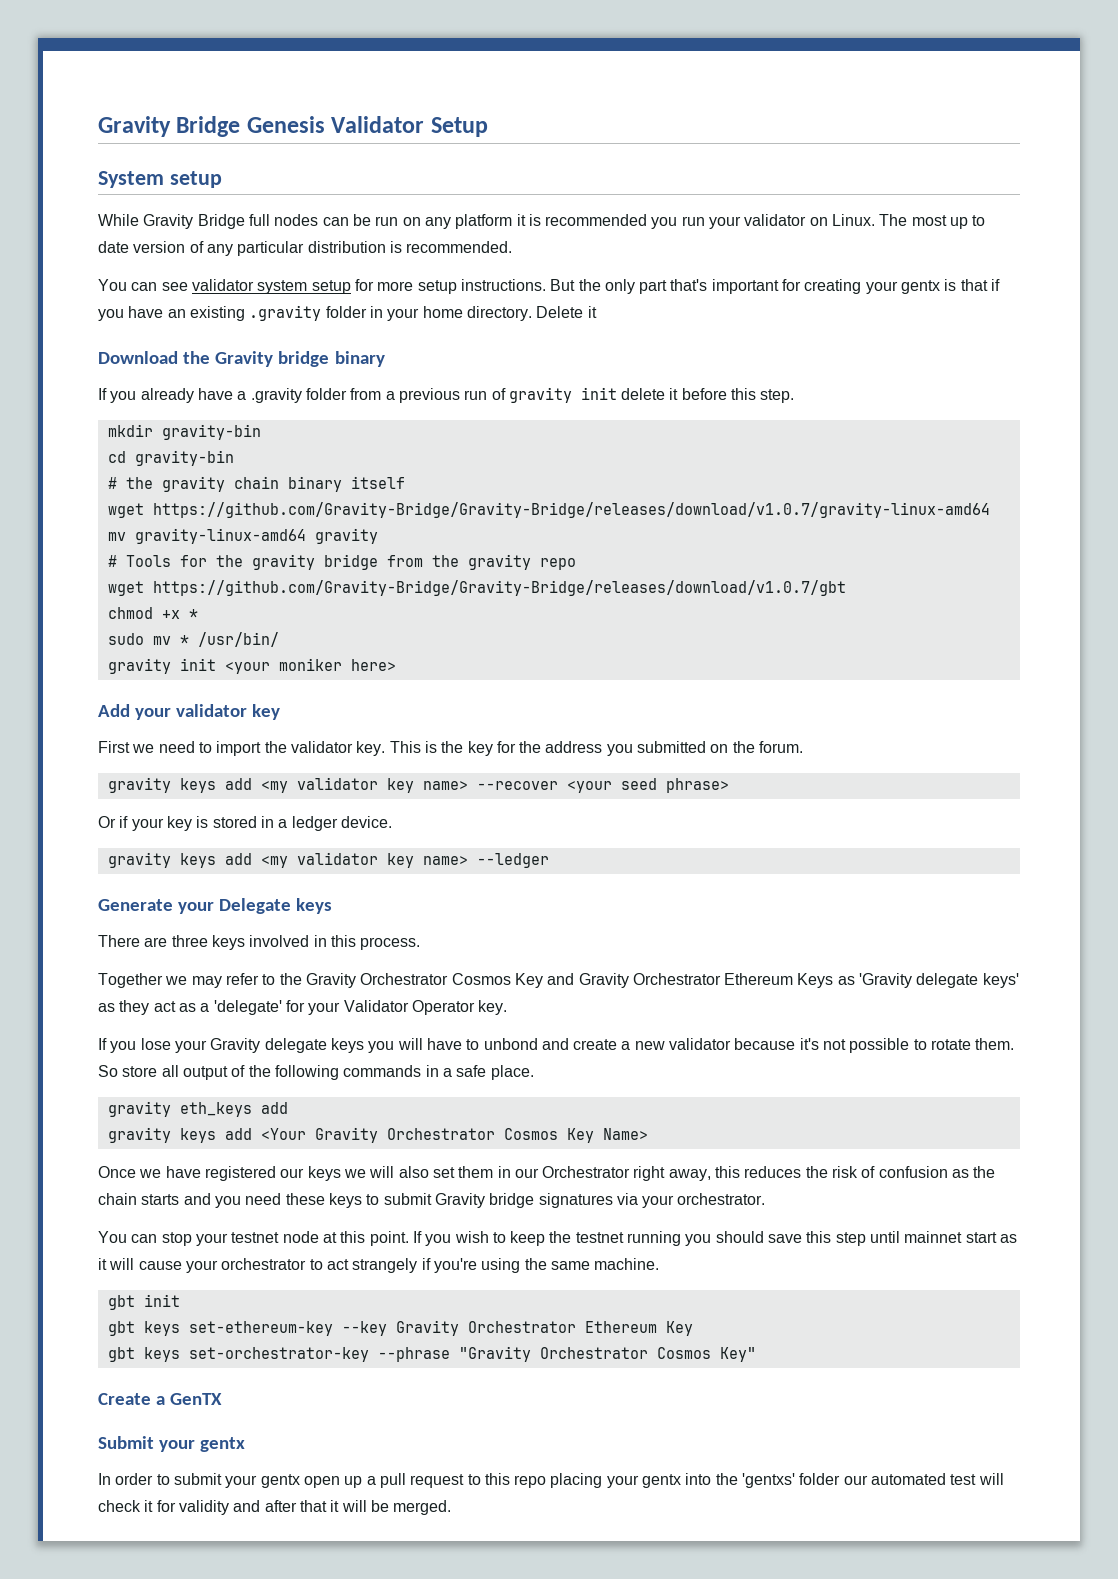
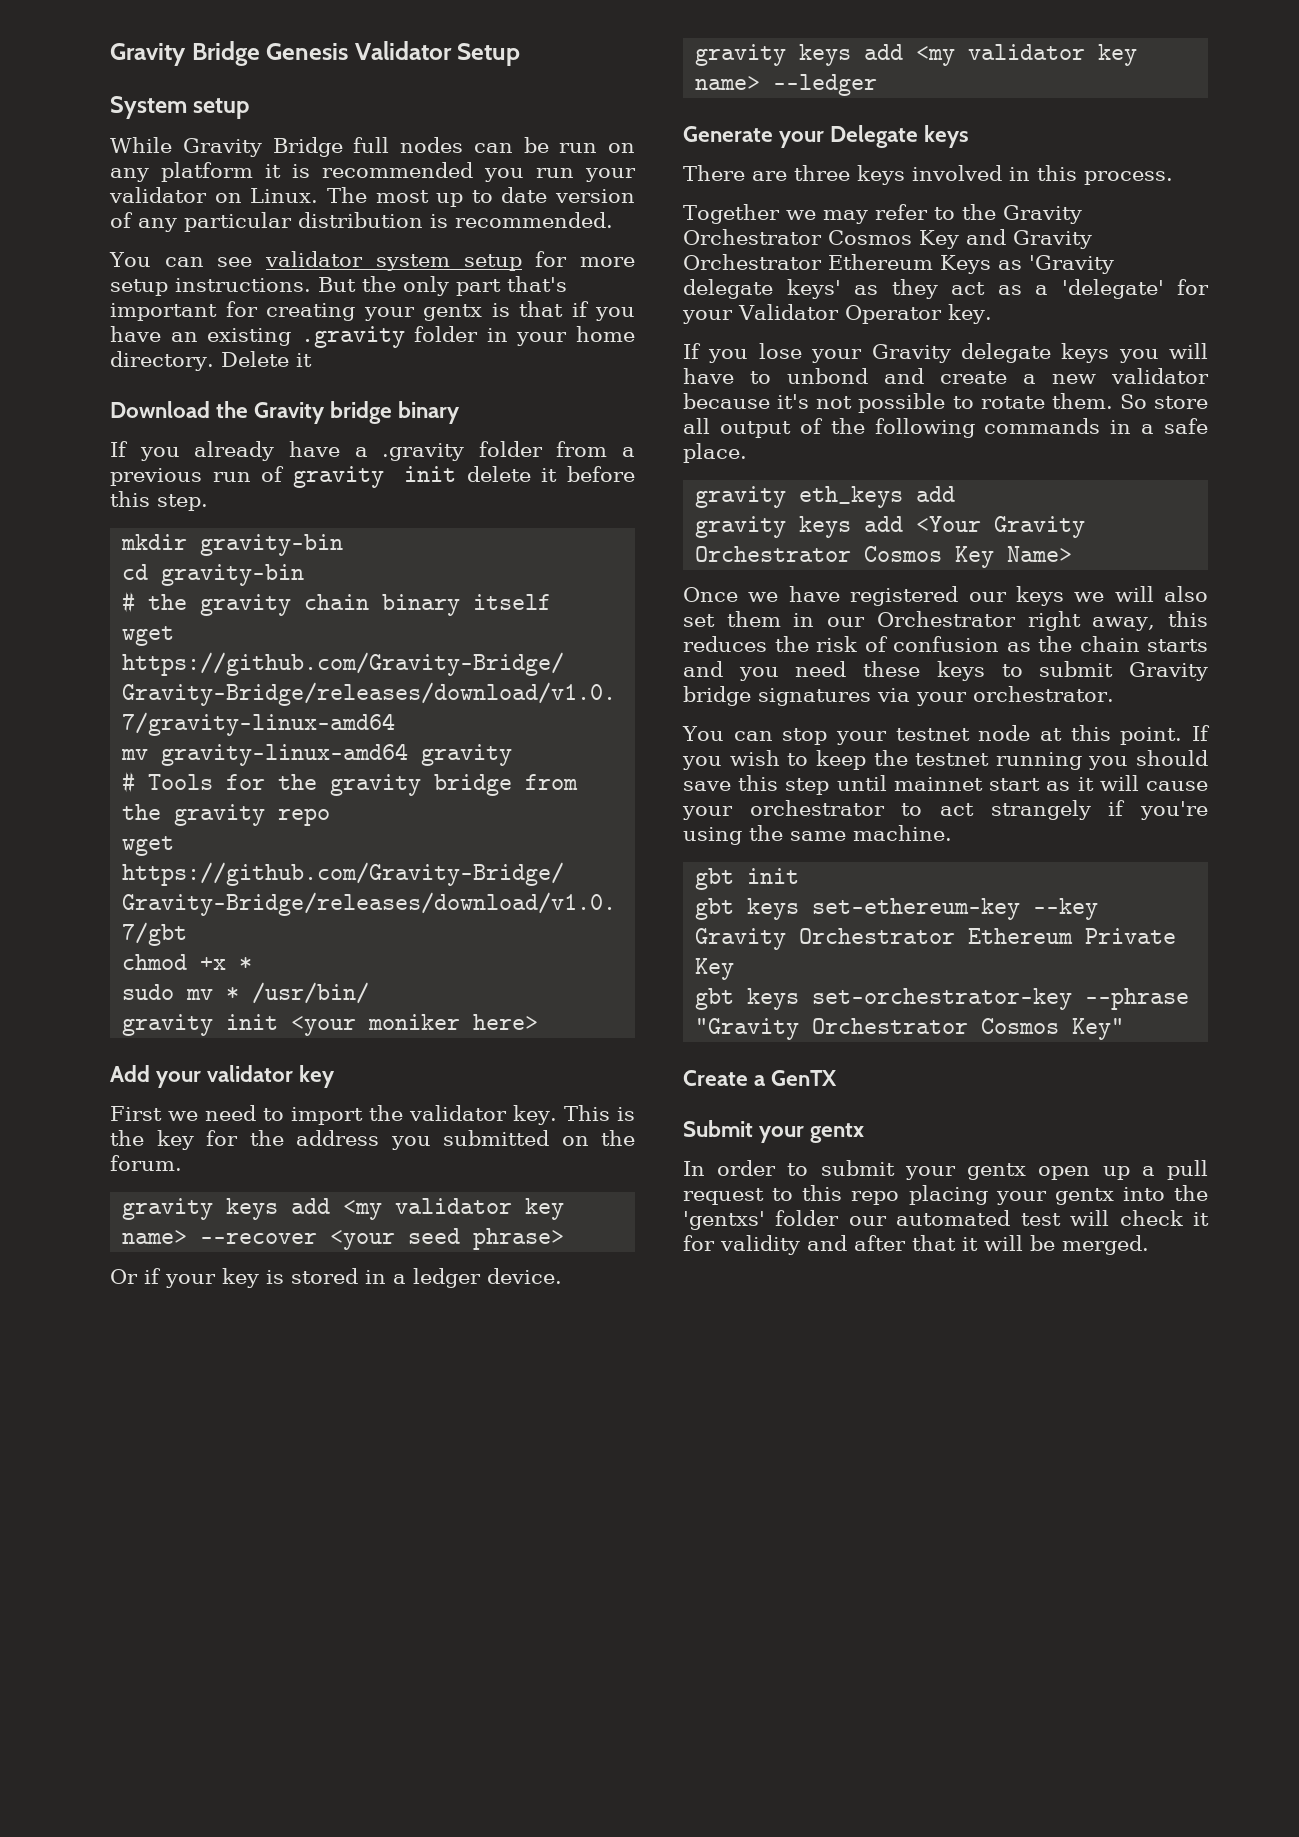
- gbt keys set-ethereum-key --key Gravity Orchestrator Ethereum Key
+ gbt keys set-ethereum-key --key Gravity Orchestrator Ethereum Private Key

